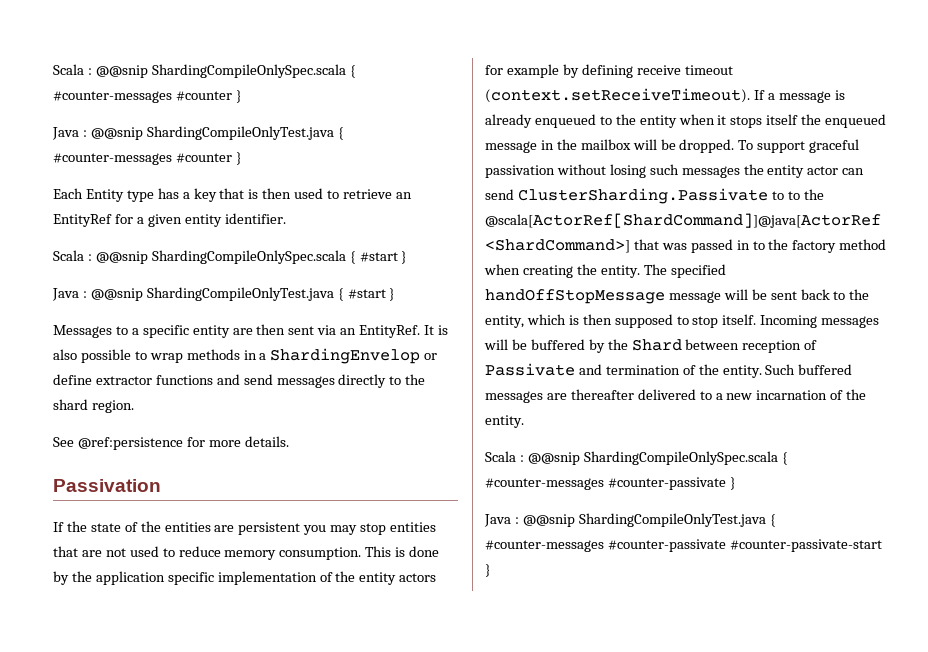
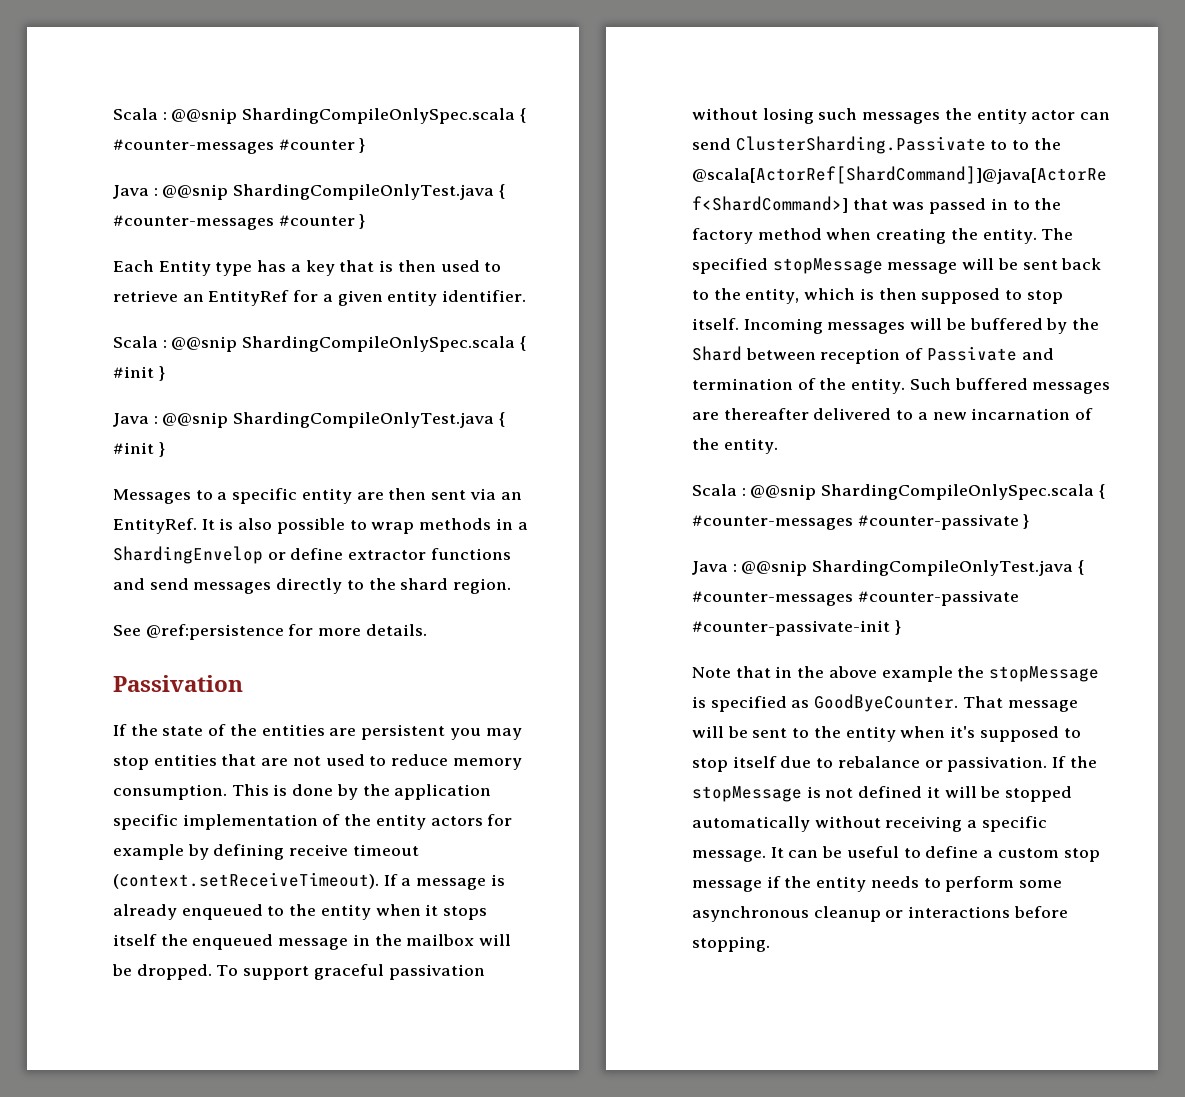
- Scala : @@snip ShardingCompileOnlySpec.scala { #start }
- Java : @@snip ShardingCompileOnlyTest.java { #start }
+ Scala : @@snip ShardingCompileOnlySpec.scala { #init }
+ Java : @@snip ShardingCompileOnlyTest.java { #init }
- The specified handOffStopMessage message will be sent back to the entity, which is then supposed to stop itself.
+ The specified stopMessage message will be sent back to the entity, which is then supposed to stop itself.
- Java : @@snip ShardingCompileOnlyTest.java { #counter-messages #counter-passivate #counter-passivate-start }
+ Java : @@snip ShardingCompileOnlyTest.java { #counter-messages #counter-passivate #counter-passivate-init }
+ Note that in the above example the stopMessage is specified as GoodByeCounter. That message will be sent to the entity when it's supposed to stop itself due to rebalance or passivation. If the stopMessage is not defined it will be stopped automatically without receiving a specific message. It can be useful to define a custom stop message if the entity needs to perform some asynchronous cleanup or interactions before stopping.

